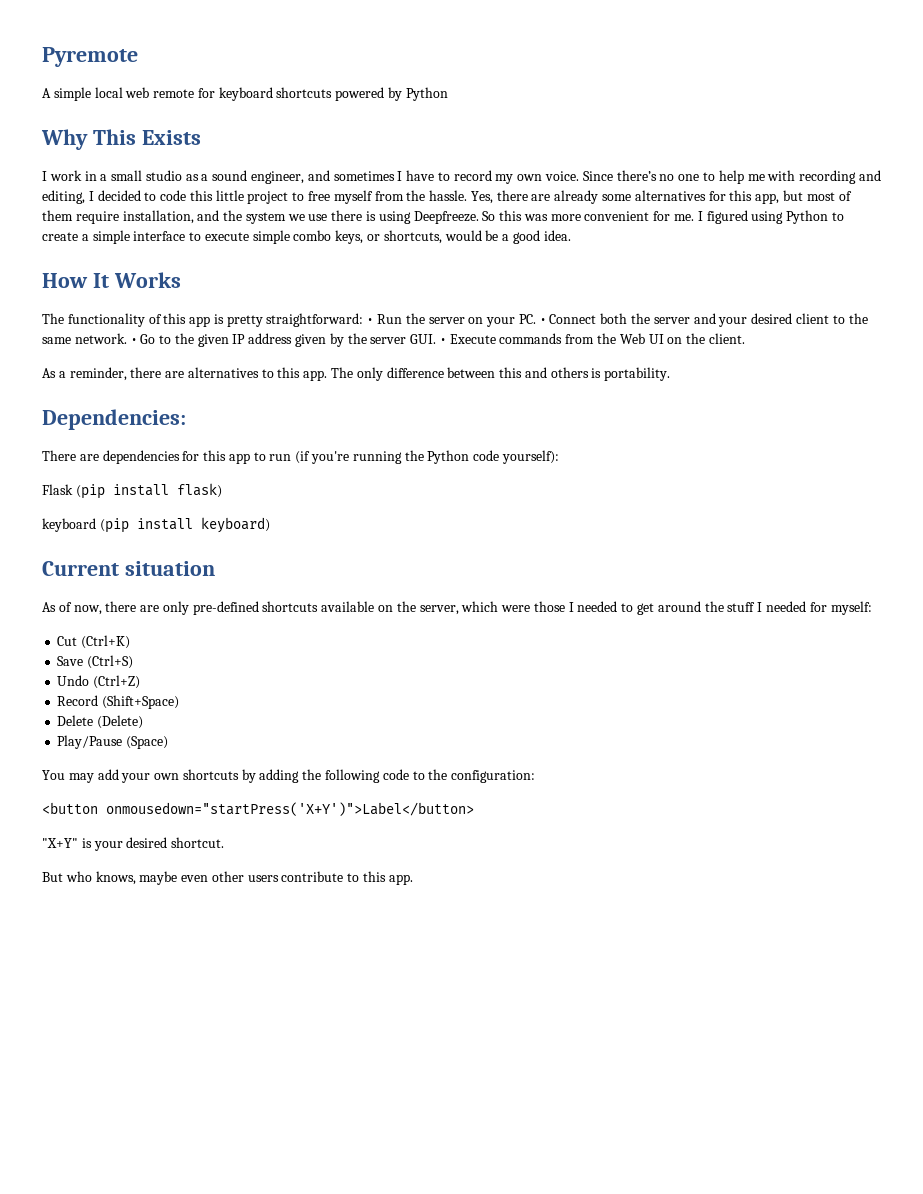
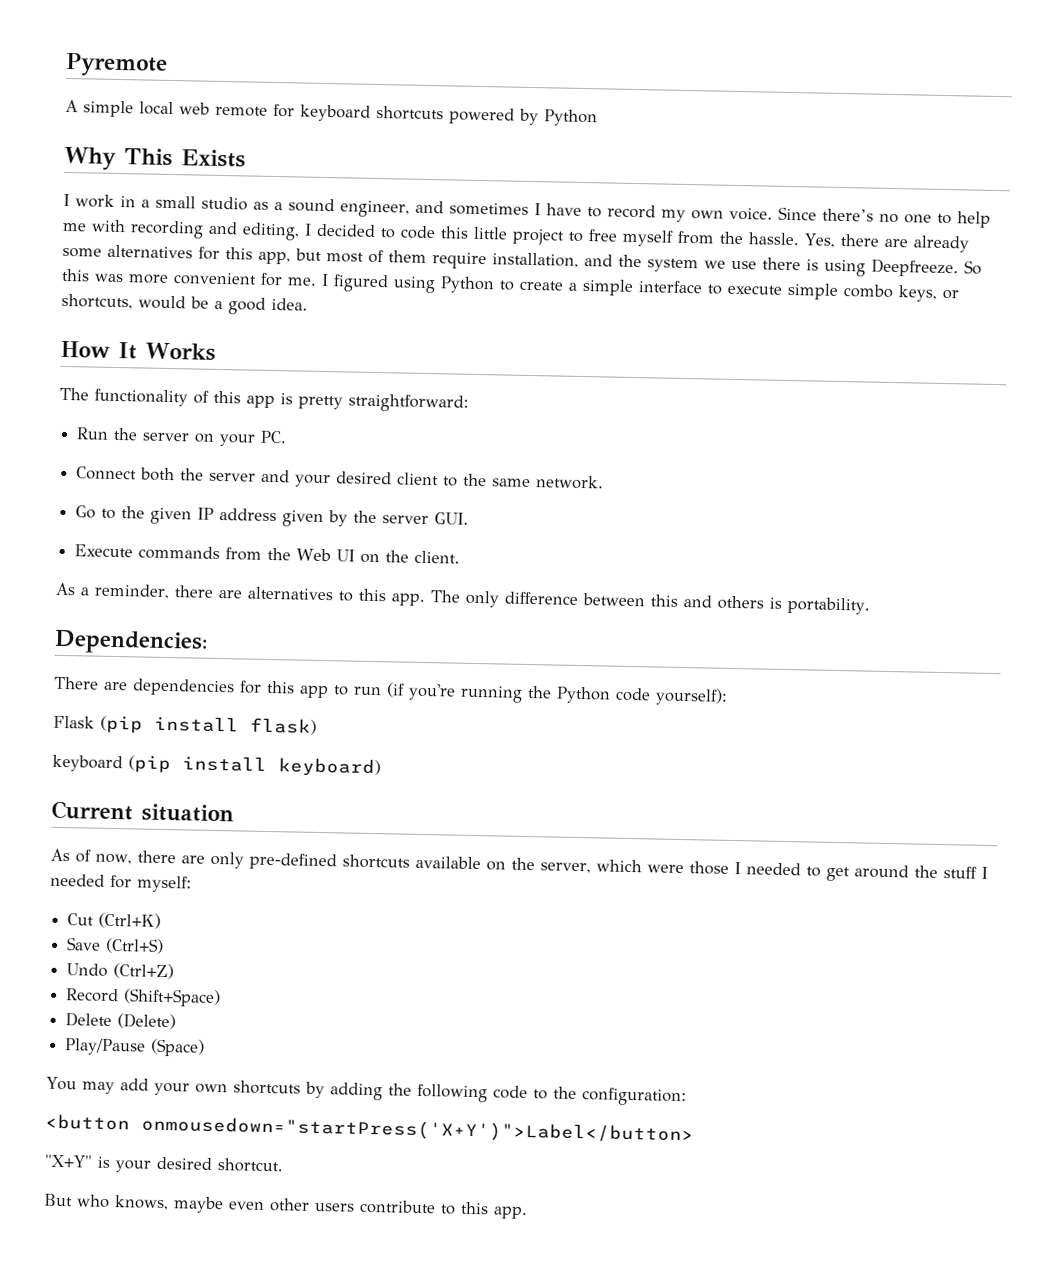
- The functionality of this app is pretty straightforward: • Run the server on your PC. • Connect both the server and your desired client to the same network. • Go to the given IP address given by the server GUI. • Execute commands from the Web UI on the client.
+ The functionality of this app is pretty straightforward:
+ Run the server on your PC.
+ Connect both the server and your desired client to the same network.
+ Go to the given IP address given by the server GUI.
+ Execute commands from the Web UI on the client.

